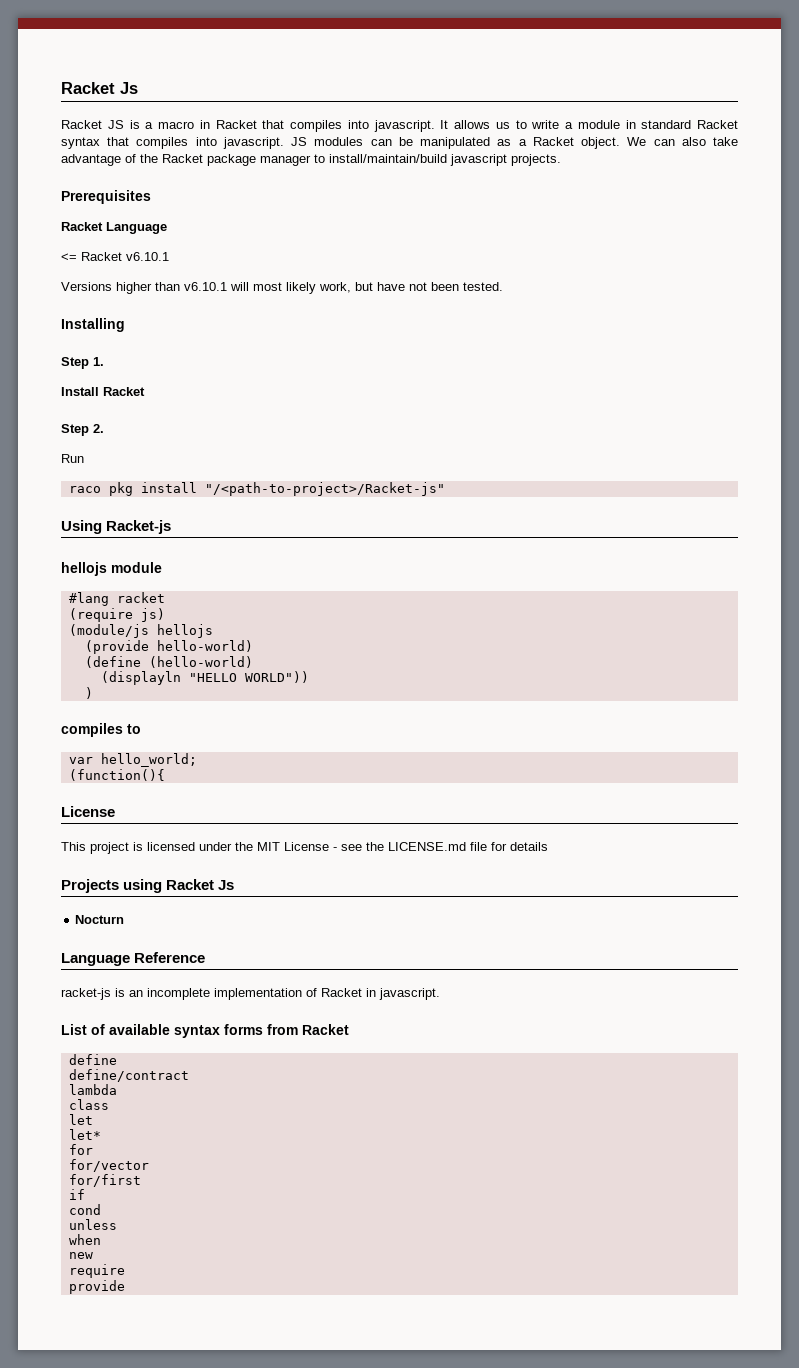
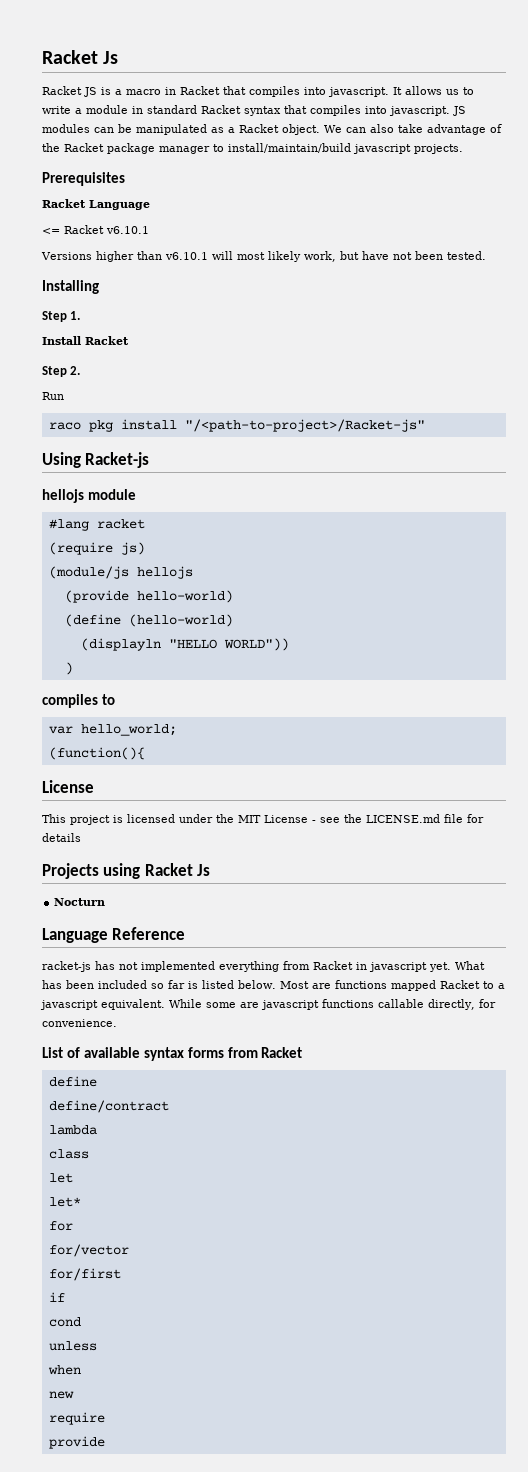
- racket-js is an incomplete implementation of Racket in javascript.
+ racket-js has not implemented everything from Racket in javascript yet. What has been included so far is listed below. Most are functions mapped Racket to a javascript equivalent. While some are javascript functions callable directly, for convenience.

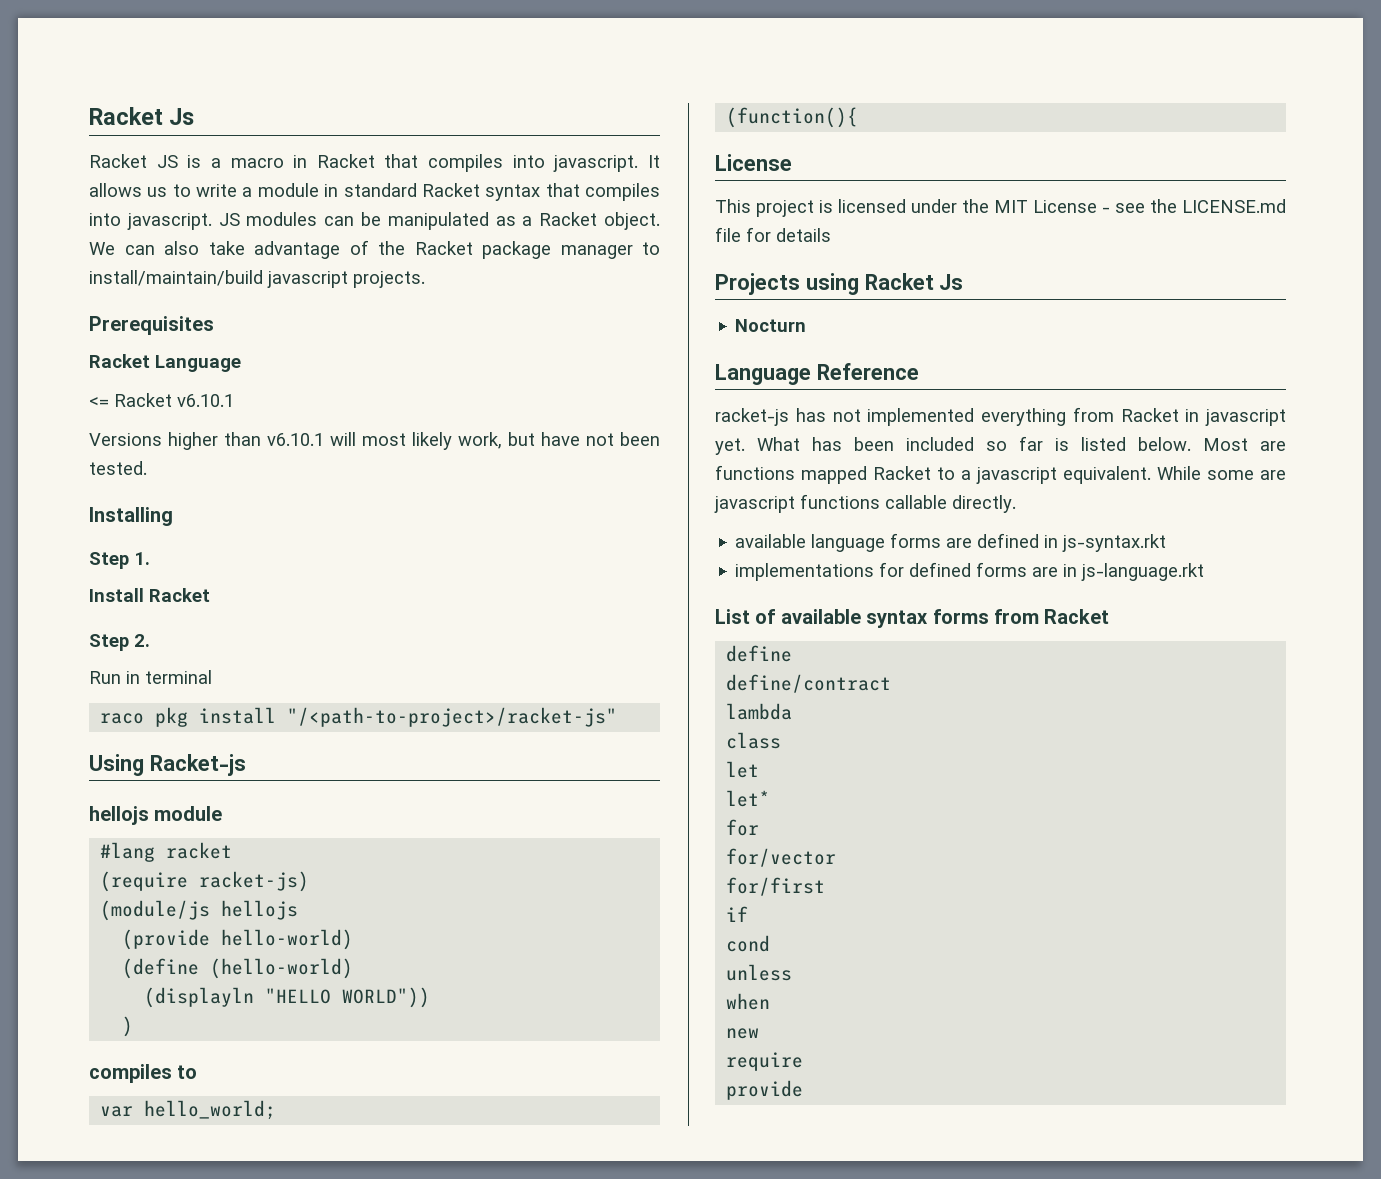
- Run
+ Run in terminal
- raco pkg install "/<path-to-project>/Racket-js"
+ raco pkg install "/<path-to-project>/racket-js"
- (require js)
+ (require racket-js)
- While some are javascript functions callable directly, for convenience.
+ While some are javascript functions callable directly.
+ available language forms are defined in js-syntax.rkt
+ implementations for defined forms are in js-language.rkt

